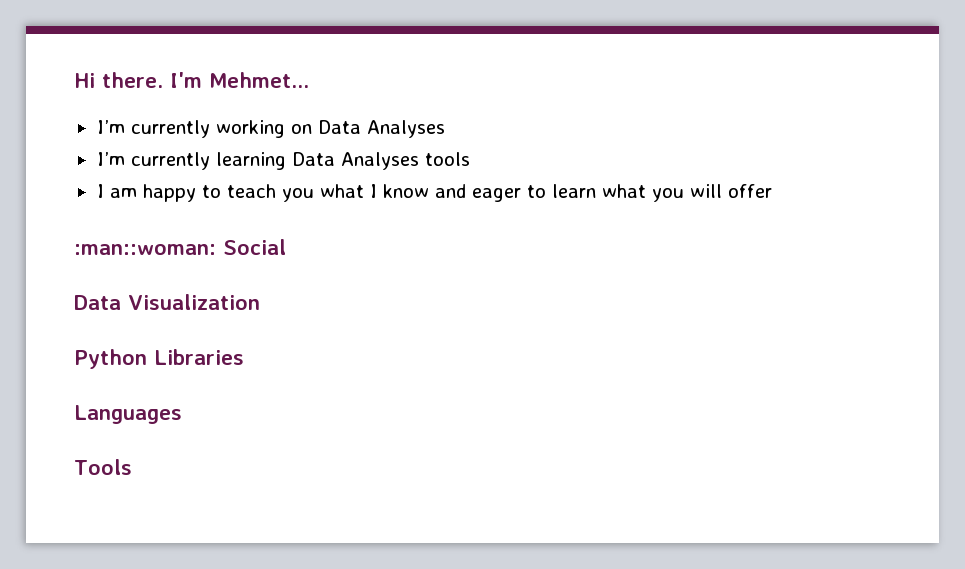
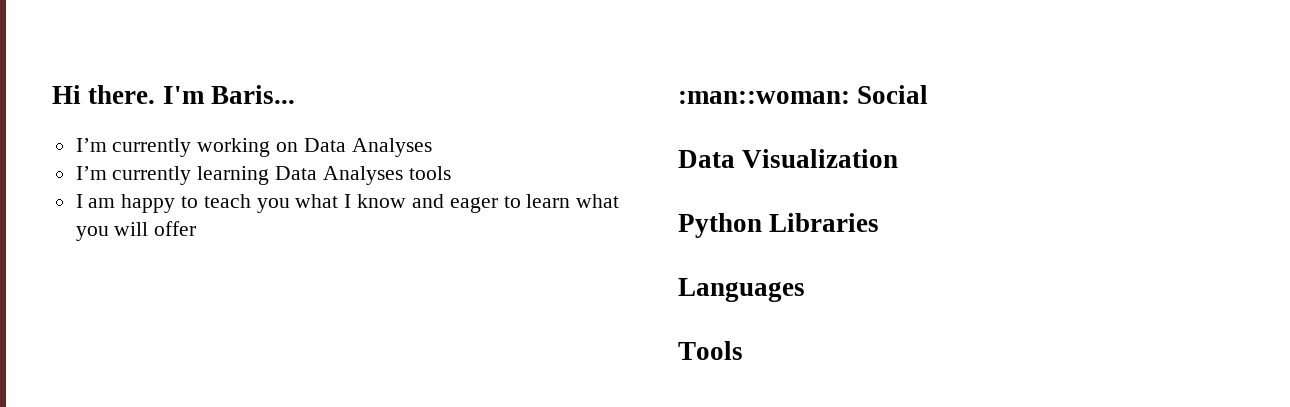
- I'm Mehmet...
+ I'm Baris...

